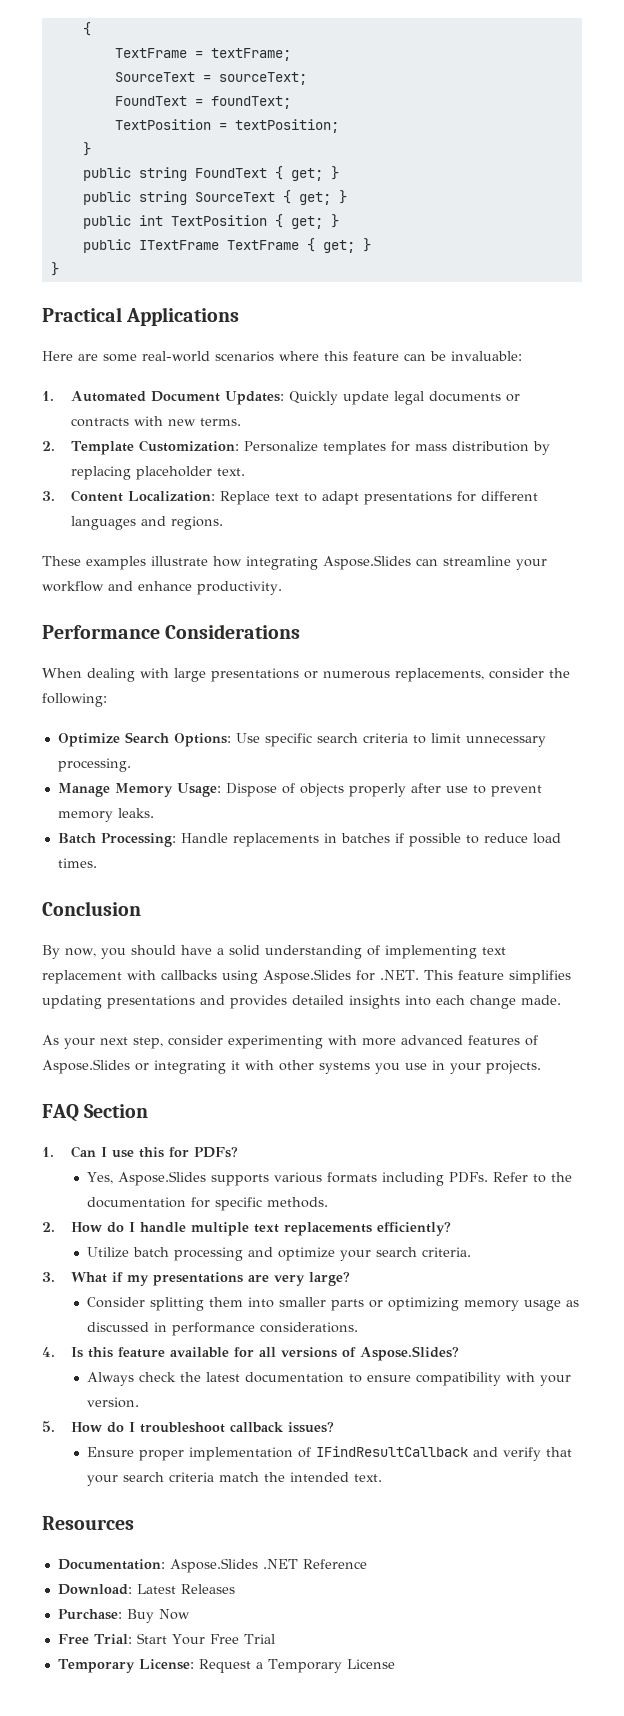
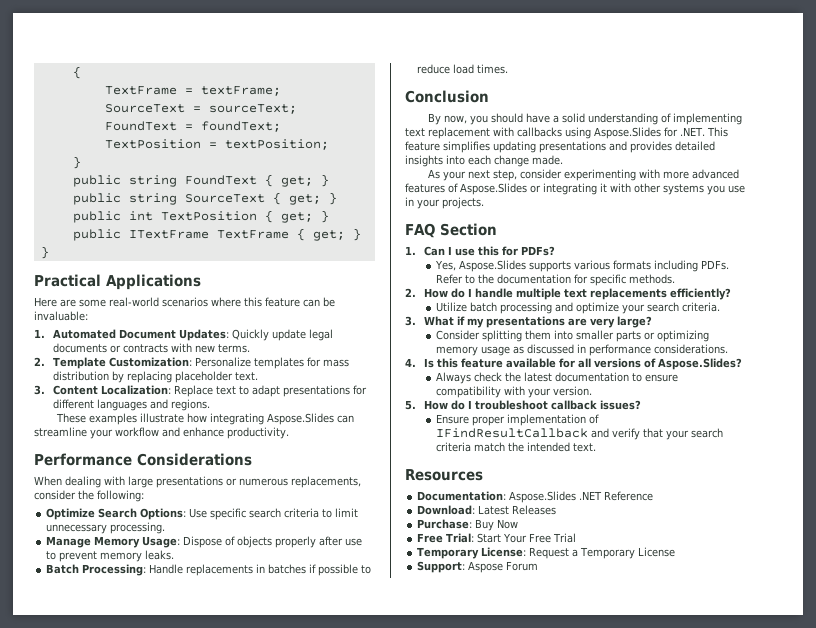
+ Support: Aspose Forum

